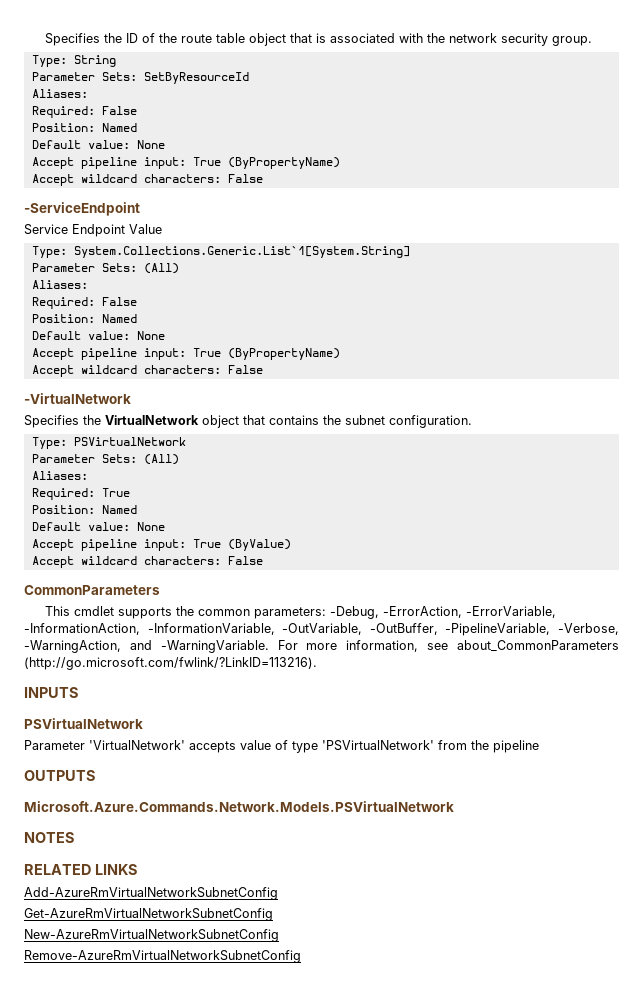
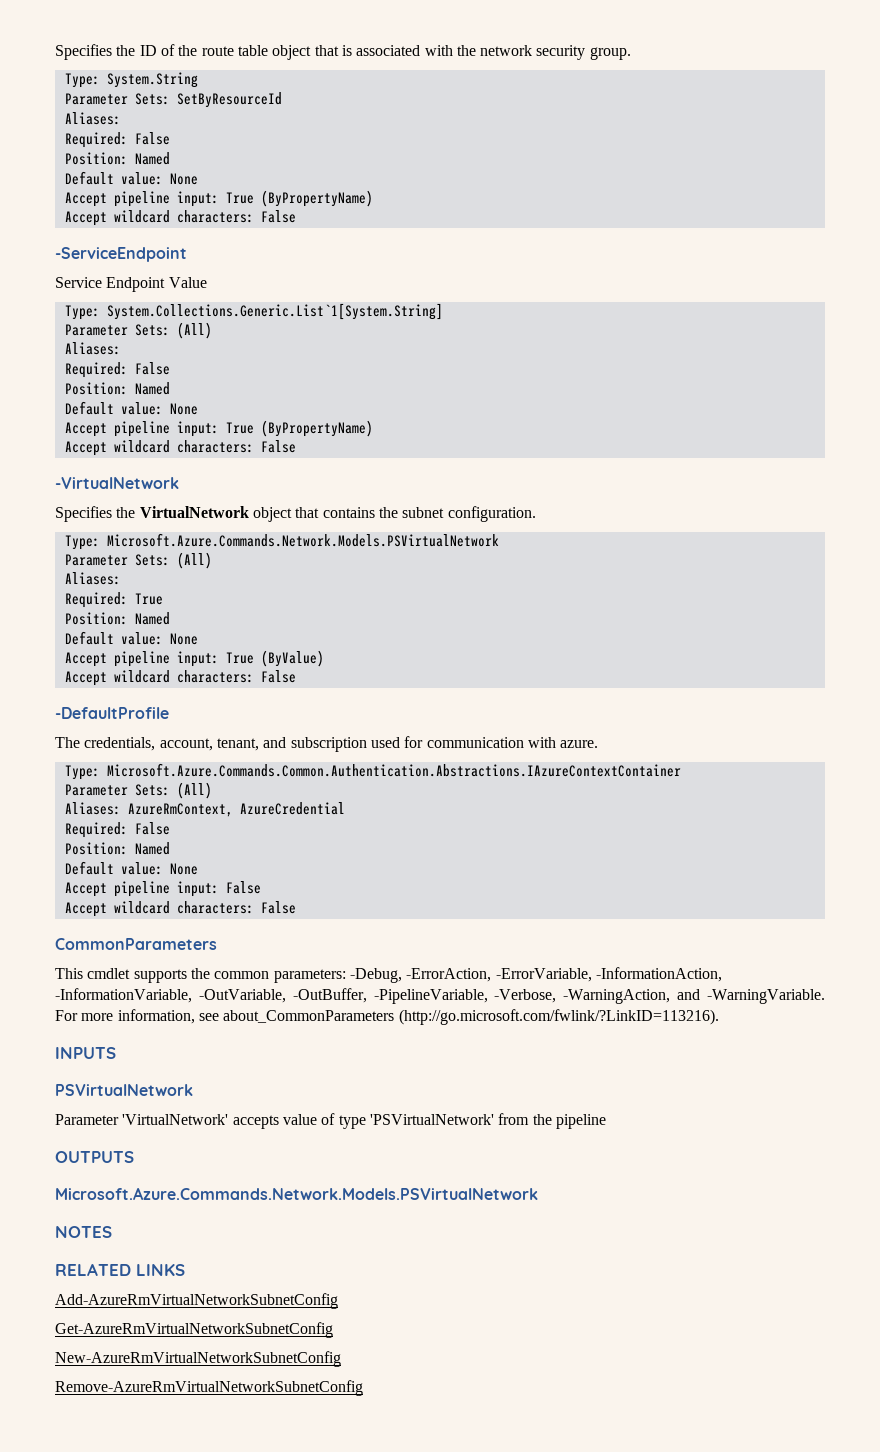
- Type: String
+ Type: System.String
- Type: PSVirtualNetwork
+ Type: Microsoft.Azure.Commands.Network.Models.PSVirtualNetwork
+ -DefaultProfile
+ The credentials, account, tenant, and subscription used for communication with azure.
+ Type: Microsoft.Azure.Commands.Common.Authentication.Abstractions.IAzureContextContainer
+ Parameter Sets: (All)
+ Aliases: AzureRmContext, AzureCredential
+ Required: False
+ Position: Named
+ Default value: None
+ Accept pipeline input: False
+ Accept wildcard characters: False

